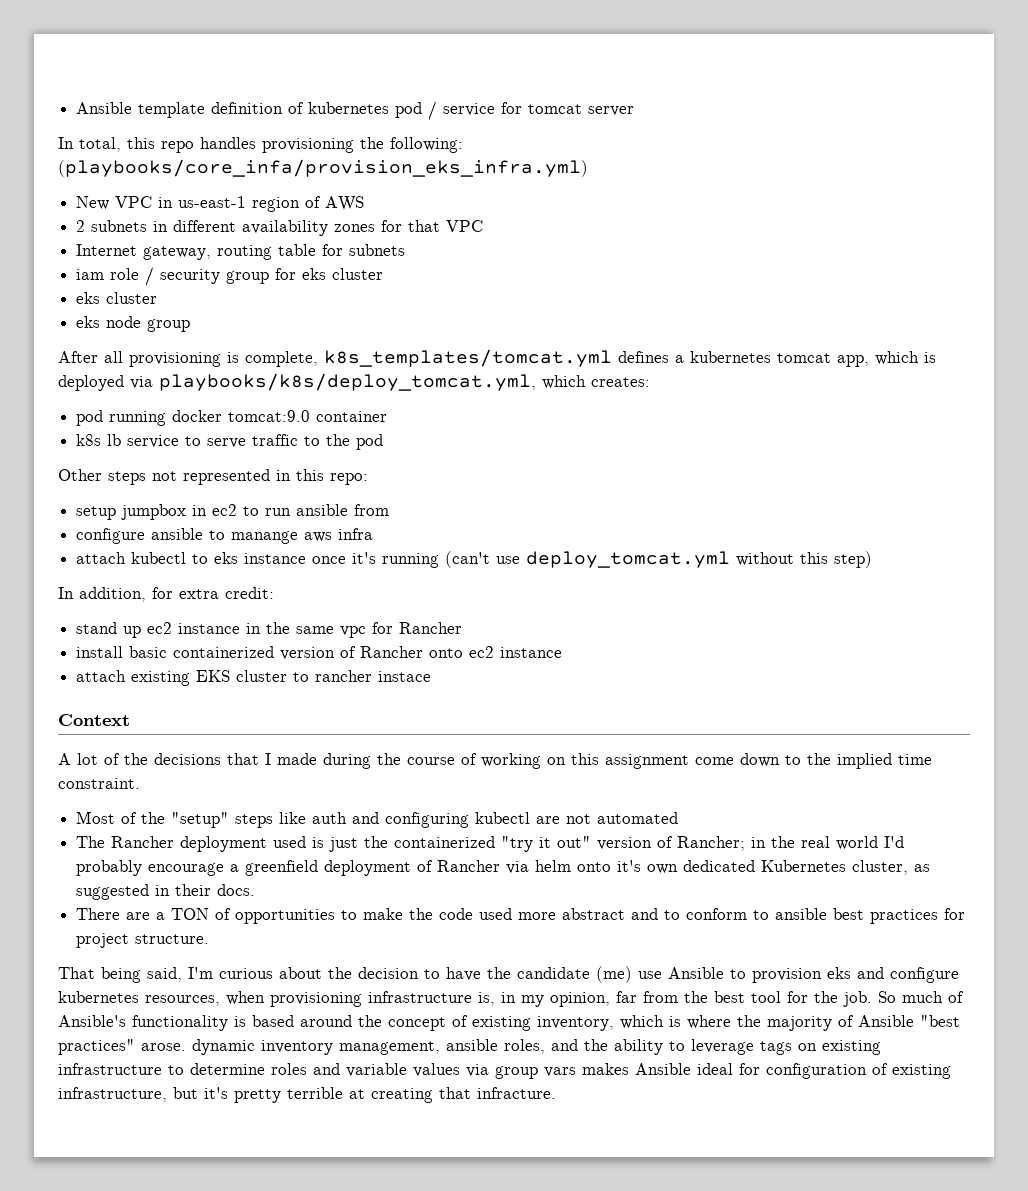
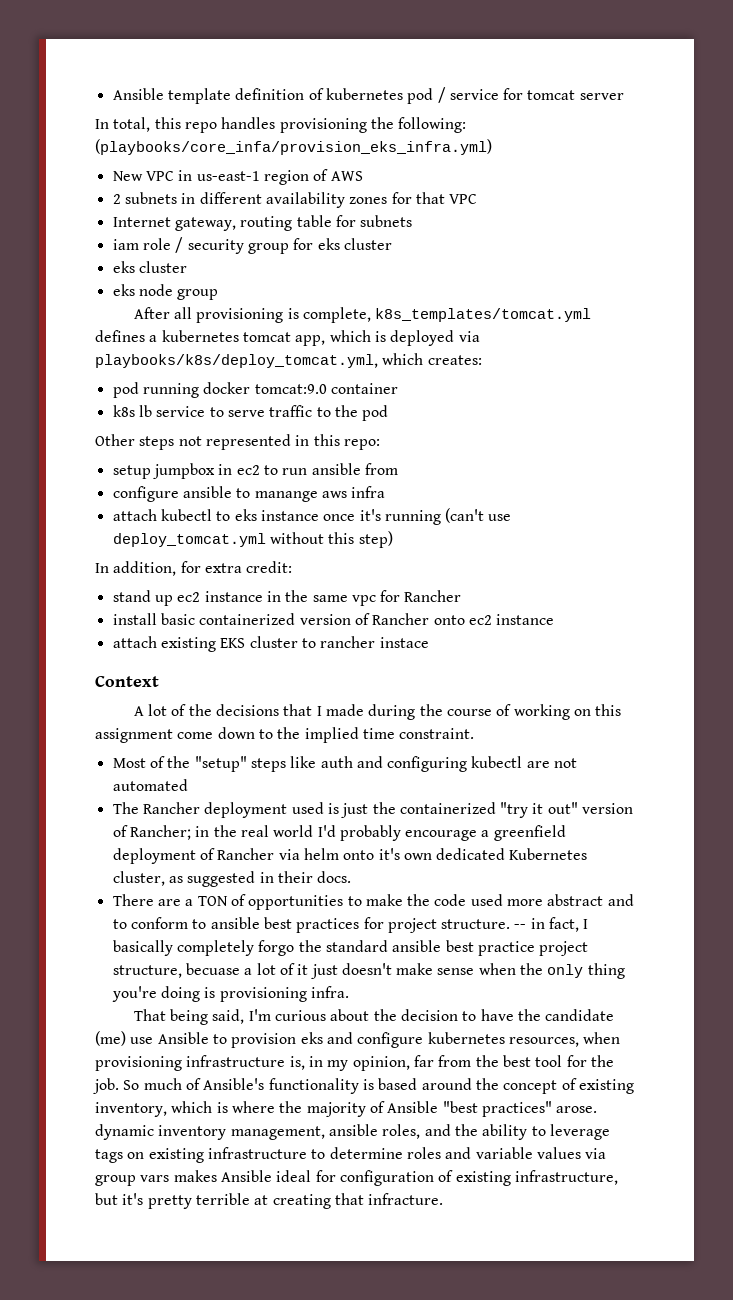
+ -- in fact, I basically completely forgo the standard ansible best practice project structure, becuase a lot of it just doesn't make sense when the only thing you're doing is provisioning infra.

